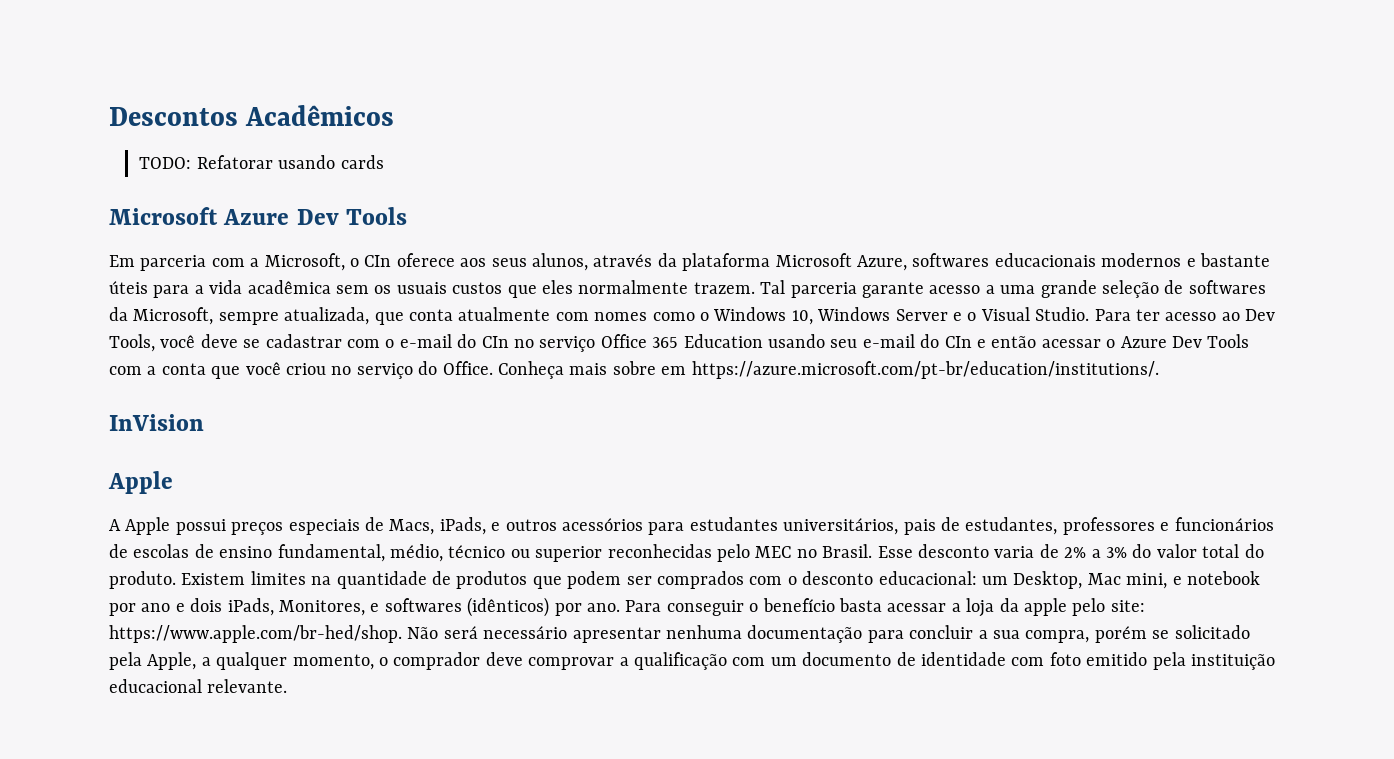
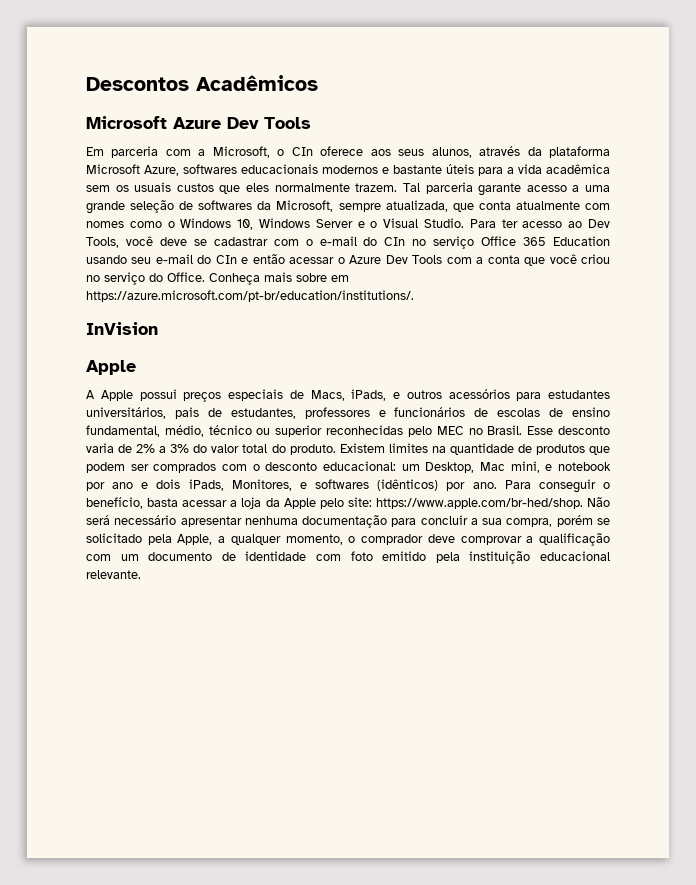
- TODO: Refatorar usando cards
- Para conseguir o benefício basta acessar a loja da apple pelo site: https://www.apple.com/br-hed/shop. Não será necessário apresentar nenhuma documentação para concluir a sua compra, porém se solicitado pela Apple, a qualquer momento, o comprador deve comprovar a qualificação com um documento de identidade com foto emitido pela instituição educacional relevante.
+ Para conseguir o benefício, basta acessar a loja da Apple pelo site: https://www.apple.com/br-hed/shop. Não será necessário apresentar nenhuma documentação para concluir a sua compra, porém se solicitado pela Apple, a qualquer momento, o comprador deve comprovar a qualificação com um documento de identidade com foto emitido pela instituição educacional relevante.

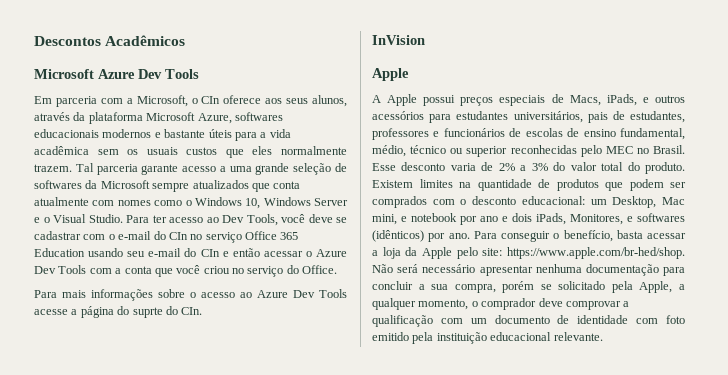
- Tal parceria garante acesso a uma grande seleção de softwares da Microsoft, sempre atualizada, que conta atualmente com nomes como o Windows 10, Windows Server e o Visual Studio.
+ Tal parceria garante acesso a uma grande seleção de softwares da Microsoft sempre atualizados que conta atualmente com nomes como o Windows 10, Windows Server e o Visual Studio.
- Para ter acesso ao Dev Tools, você deve se cadastrar com o e-mail do CIn no serviço Office 365 Education usando seu e-mail do CIn e então acessar o Azure Dev Tools com a conta que você criou no serviço do Office. Conheça mais sobre em https://azure.microsoft.com/pt-br/education/institutions/.
+ Para ter acesso ao Dev Tools, você deve se cadastrar com o e-mail do CIn no serviço Office 365 Education usando seu e-mail do CIn e então acessar o Azure Dev Tools com a conta que você criou no serviço do Office.
+ Para mais informações sobre o acesso ao Azure Dev Tools acesse a página do suprte do CIn.

